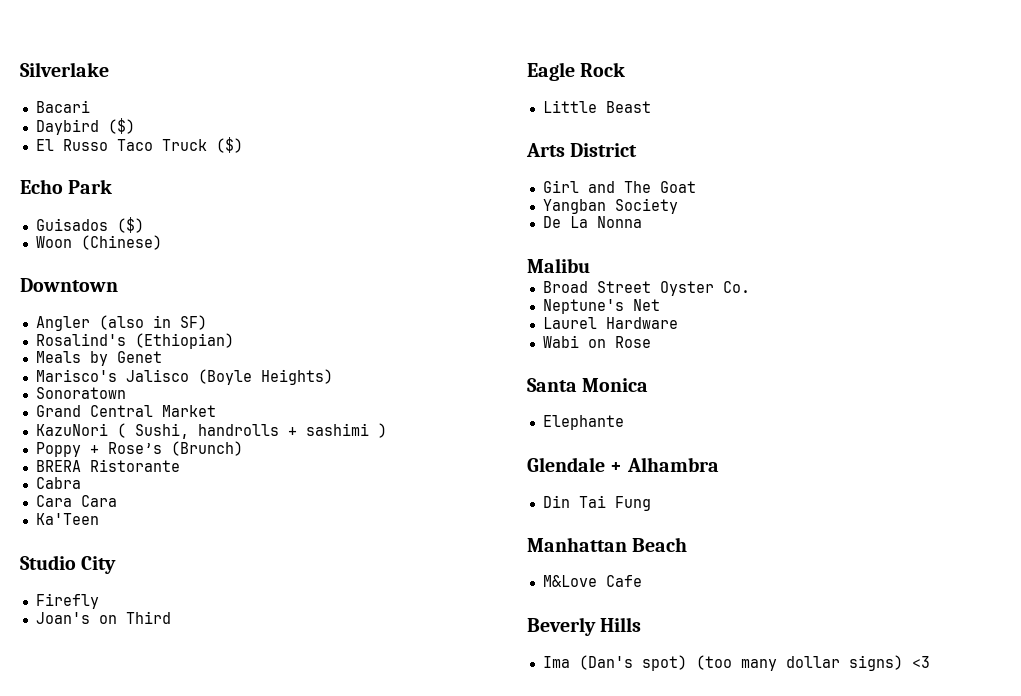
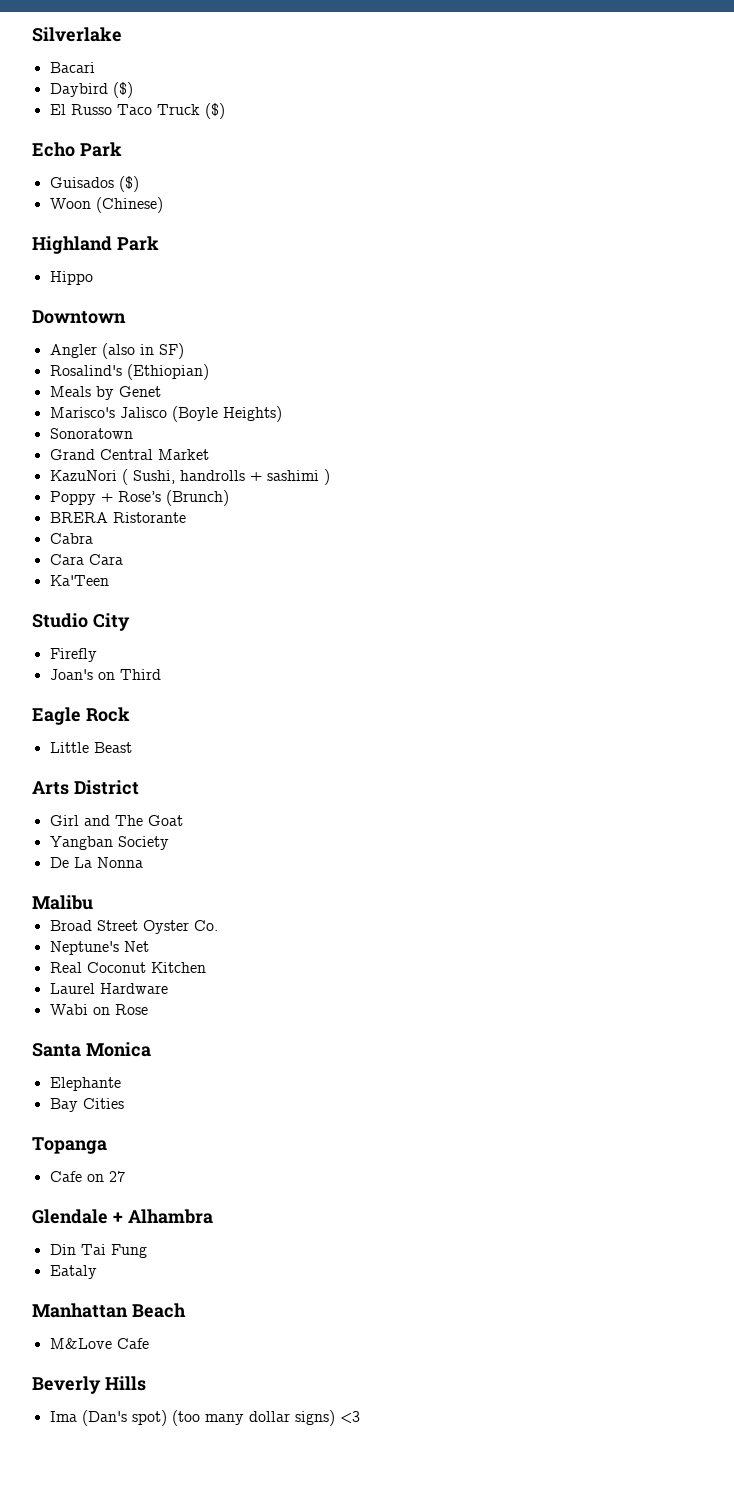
+ Highland Park
+ Hippo
+ Real Coconut Kitchen
+ Bay Cities
+ Topanga
+ Cafe on 27
+ Eataly

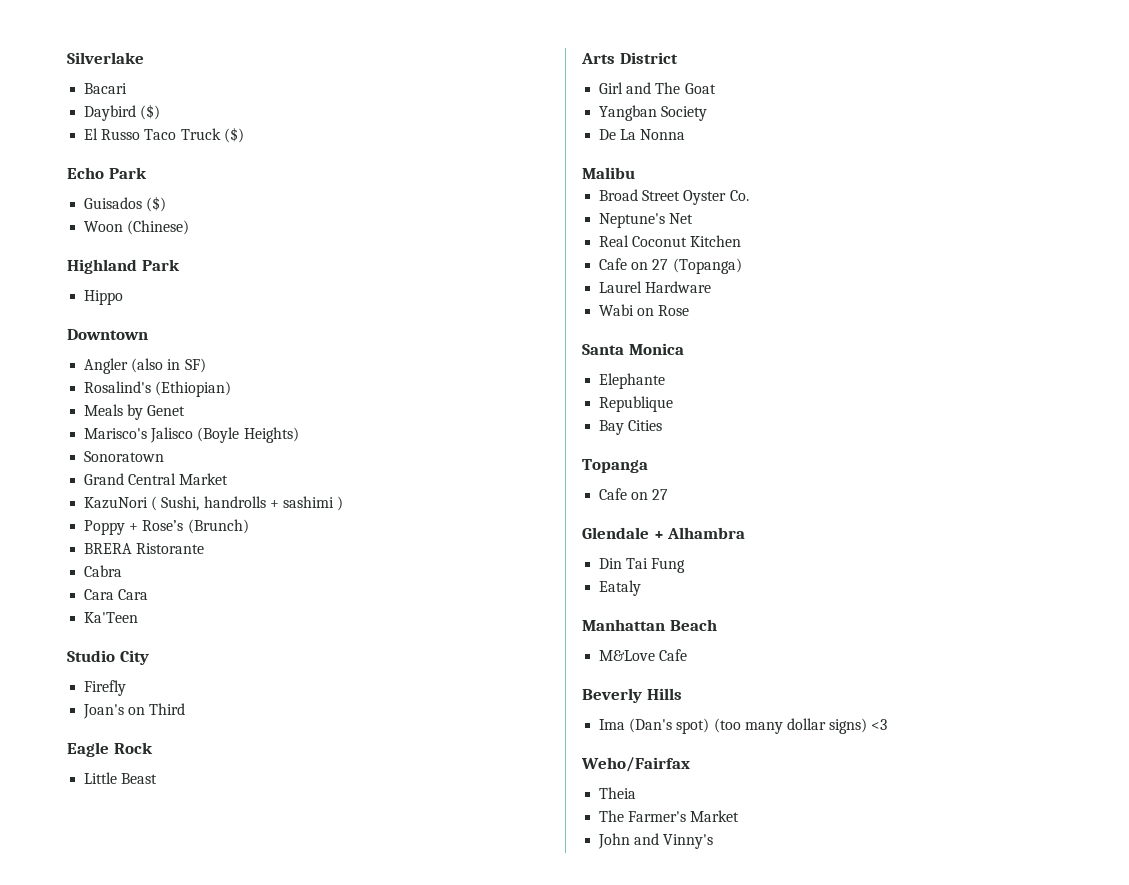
+ Cafe on 27 (Topanga)
+ Republique
+ Weho/Fairfax
+ Theia
+ The Farmer's Market
+ John and Vinny's

